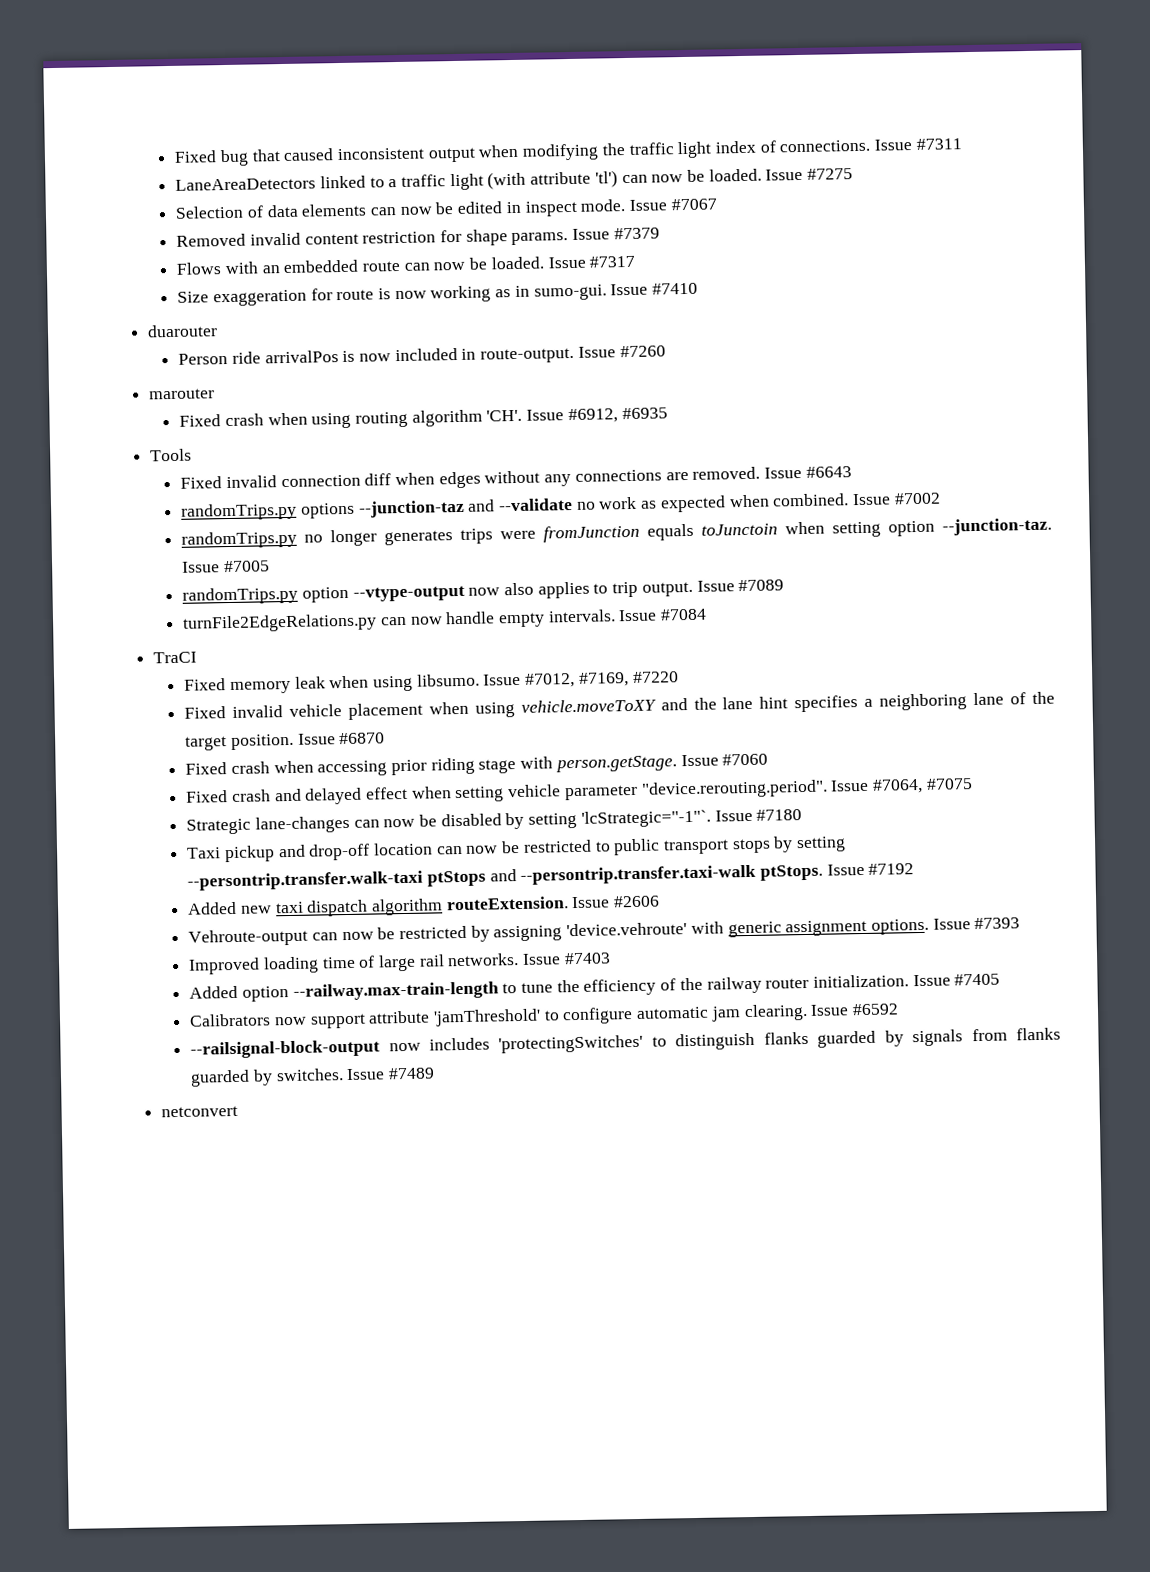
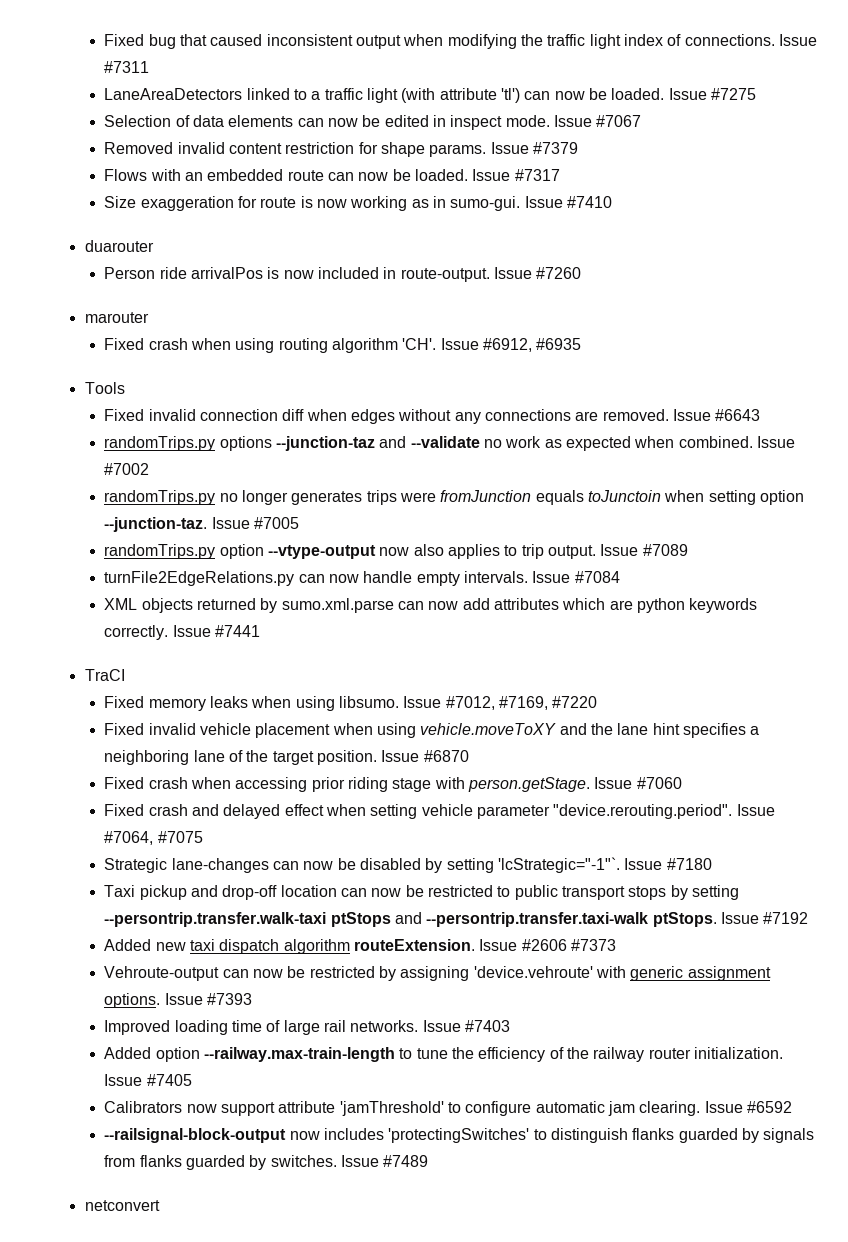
+ XML objects returned by sumo.xml.parse can now add attributes which are python keywords correctly. Issue #7441
- Fixed memory leak when using libsumo.
+ Fixed memory leaks when using libsumo.
- Issue #2606
+ Issue #2606 #7373

